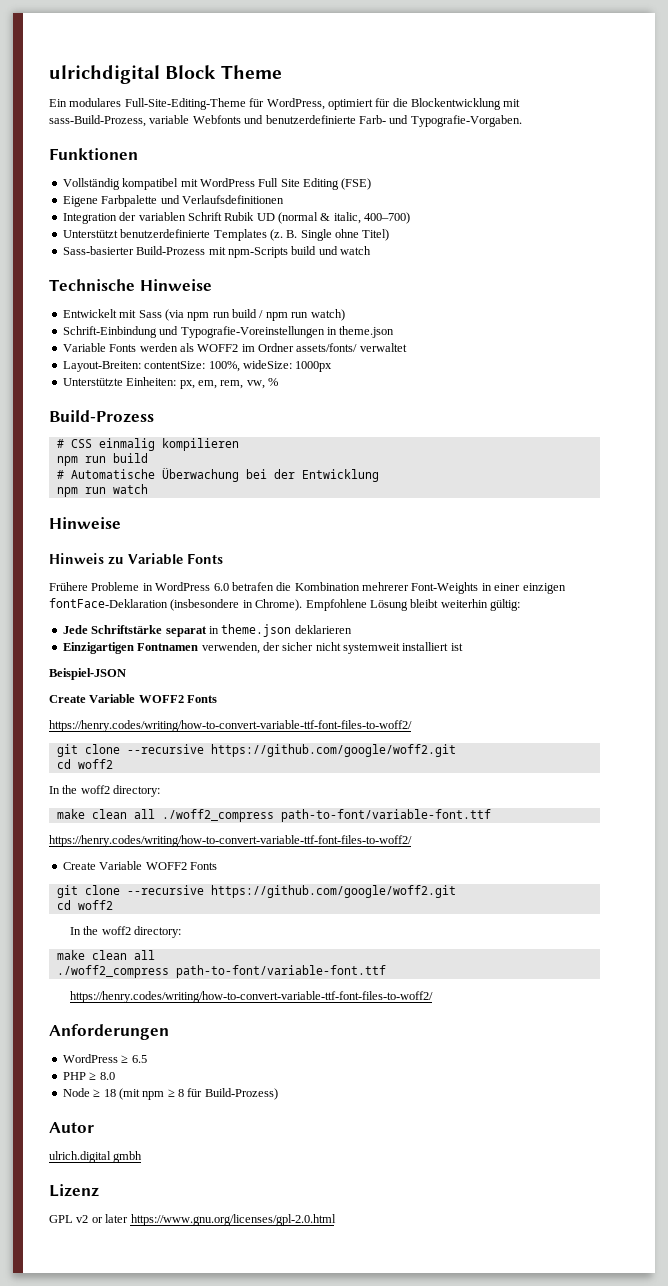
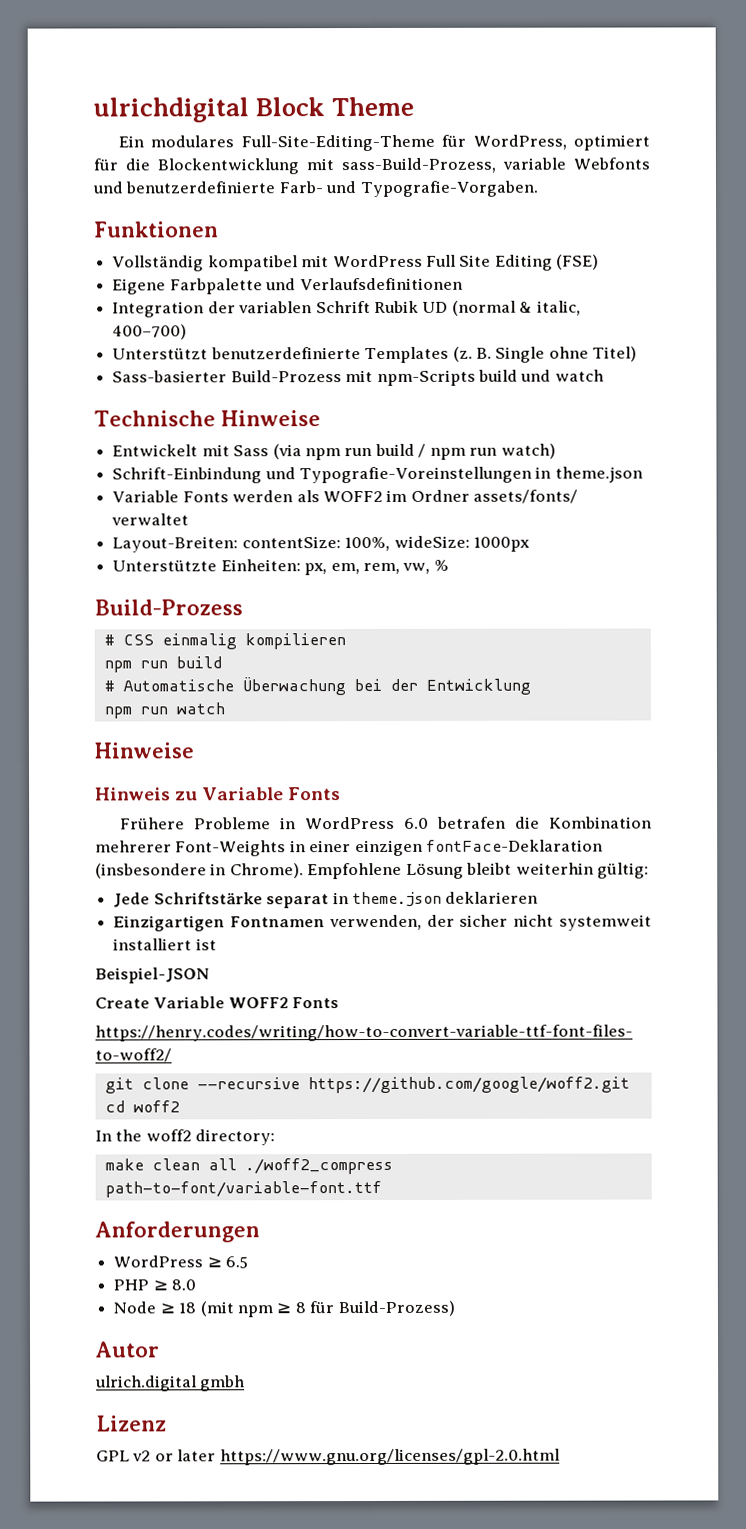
  make clean all ./woff2_compress path-to-font/variable-font.ttf
- https://henry.codes/writing/how-to-convert-variable-ttf-font-files-to-woff2/
- Create Variable WOFF2 Fonts
- git clone --recursive https://github.com/google/woff2.git
- cd woff2
- In the woff2 directory:
- make clean all
- ./woff2_compress path-to-font/variable-font.ttf
- https://henry.codes/writing/how-to-convert-variable-ttf-font-files-to-woff2/

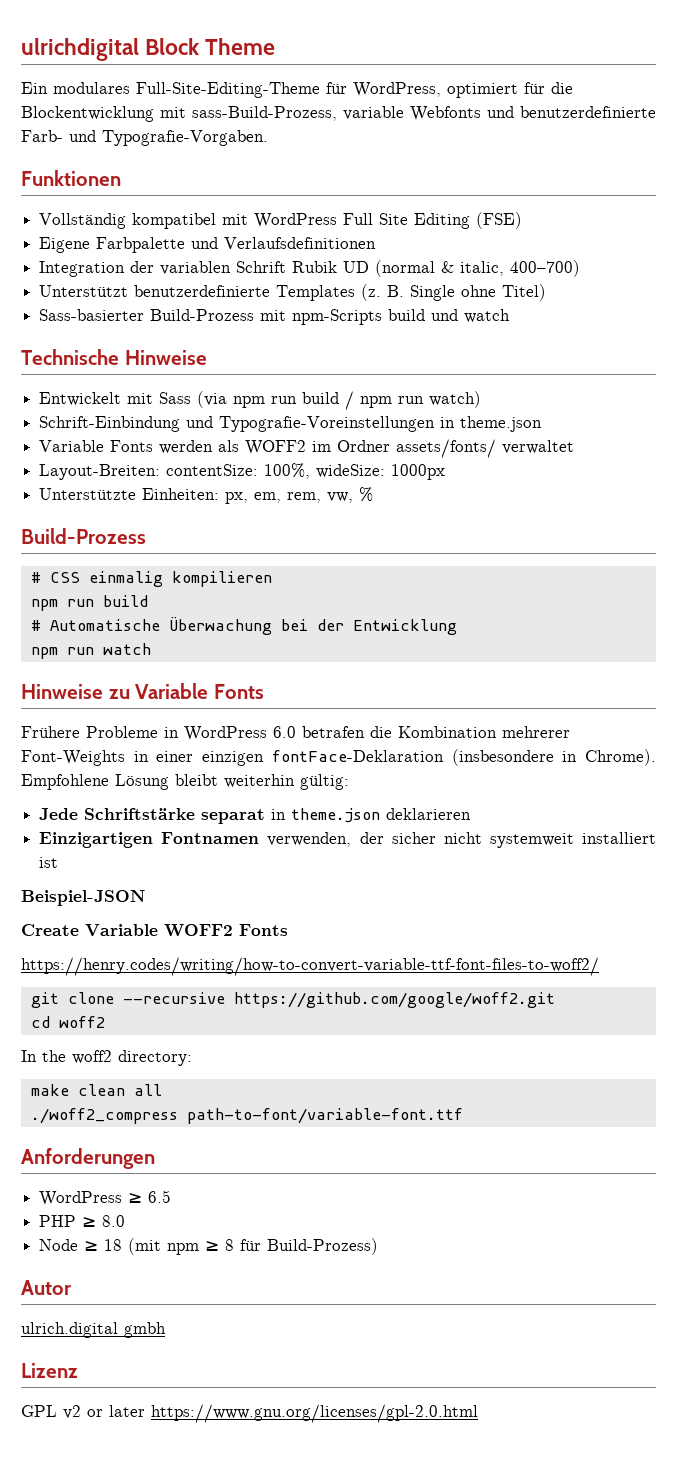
  npm run watch
- Hinweise
- Hinweis zu Variable Fonts
+ Hinweise zu Variable Fonts
- make clean all ./woff2_compress path-to-font/variable-font.ttf
+ make clean all
+ ./woff2_compress path-to-font/variable-font.ttf

